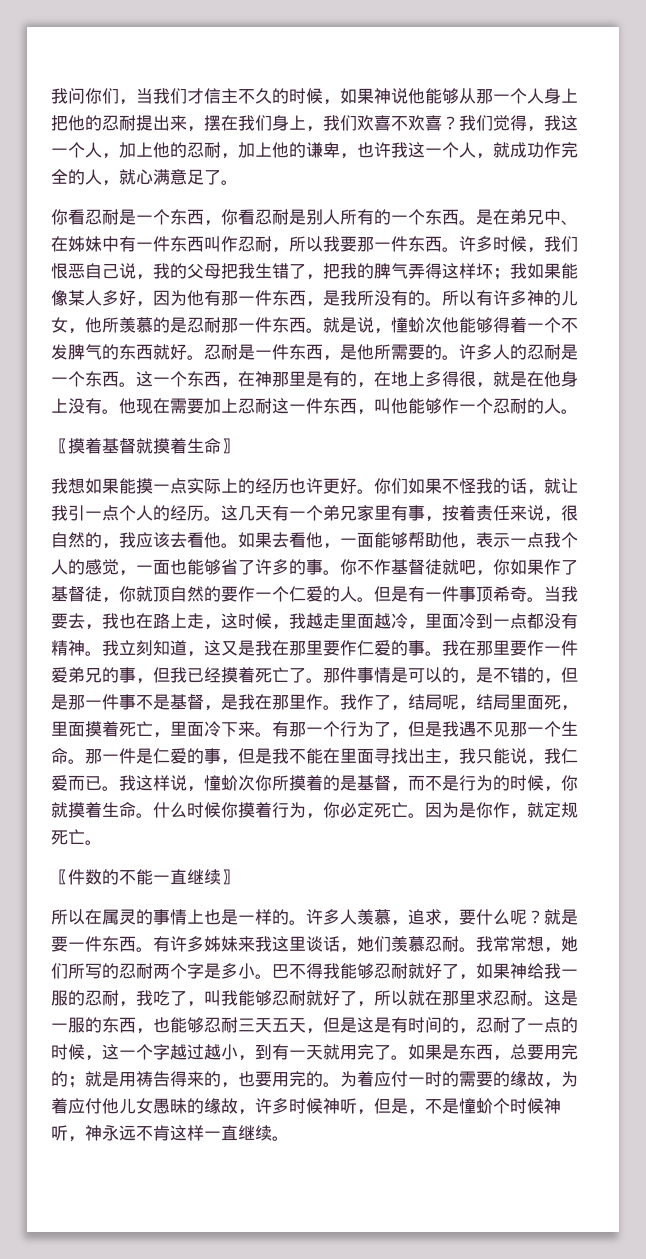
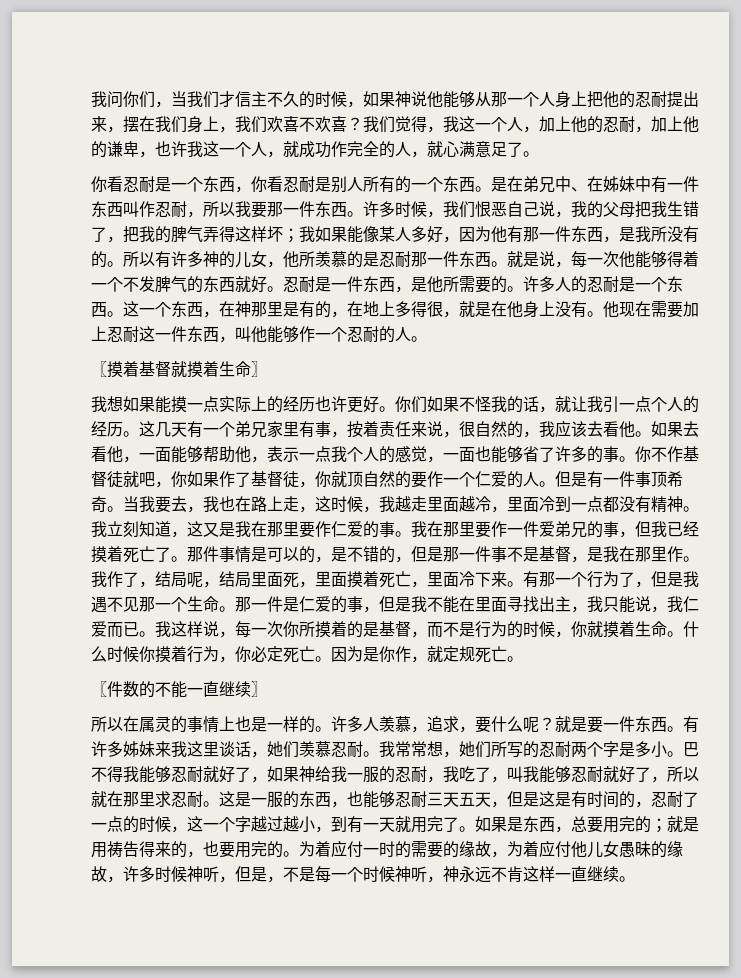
- 就是说，憧蚧次他能够得着一个不发脾气的东西就好。
+ 就是说，每一次他能够得着一个不发脾气的东西就好。
- 我这样说，憧蚧次你所摸着的是基督，而不是行为的时候，你就摸着生命。
+ 我这样说，每一次你所摸着的是基督，而不是行为的时候，你就摸着生命。
- 为着应付一时的需要的缘故，为着应付他儿女愚昧的缘故，许多时候神听，但是，不是憧蚧个时候神听，神永远不肯这样一直继续。
+ 为着应付一时的需要的缘故，为着应付他儿女愚昧的缘故，许多时候神听，但是，不是每一个时候神听，神永远不肯这样一直继续。

